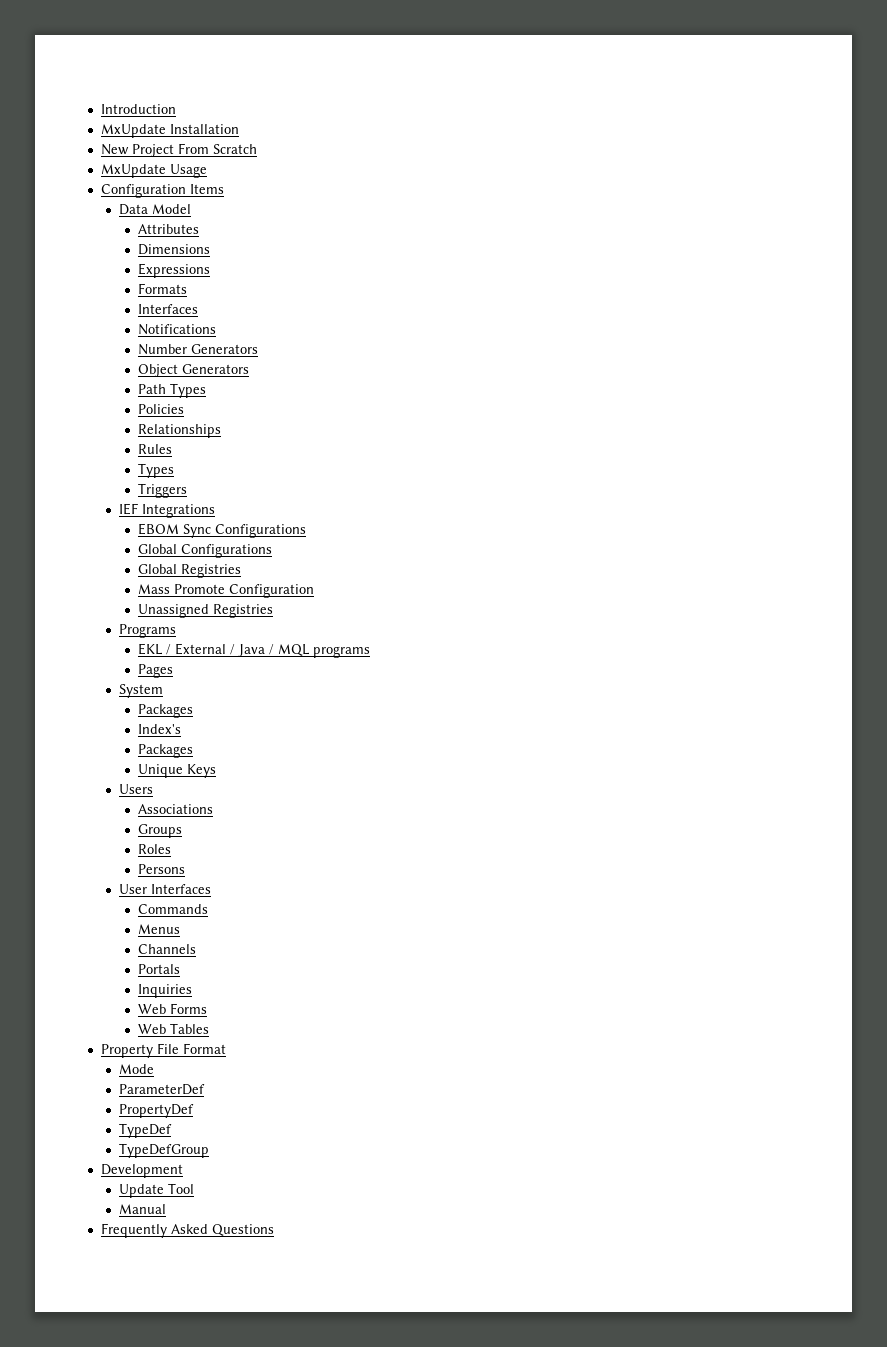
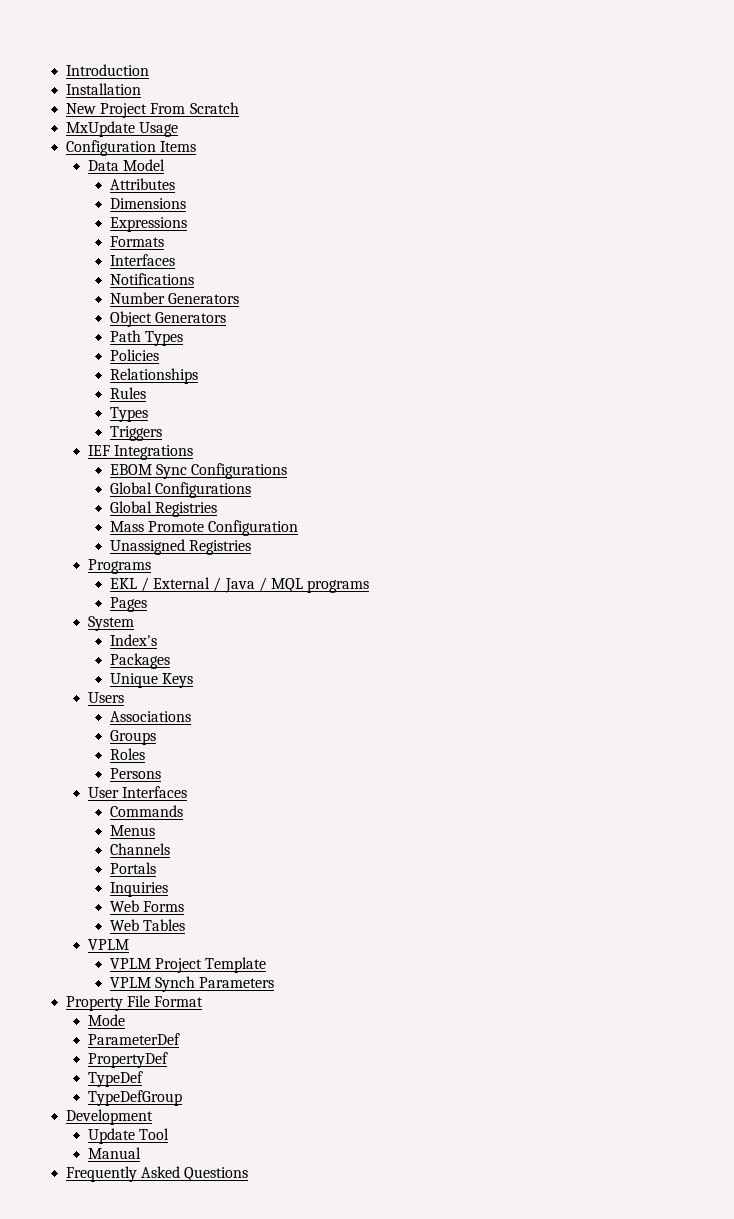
- MxUpdate Installation
+ Installation
  System
- Packages
  Web Tables
+ VPLM
+ VPLM Project Template
+ VPLM Synch Parameters

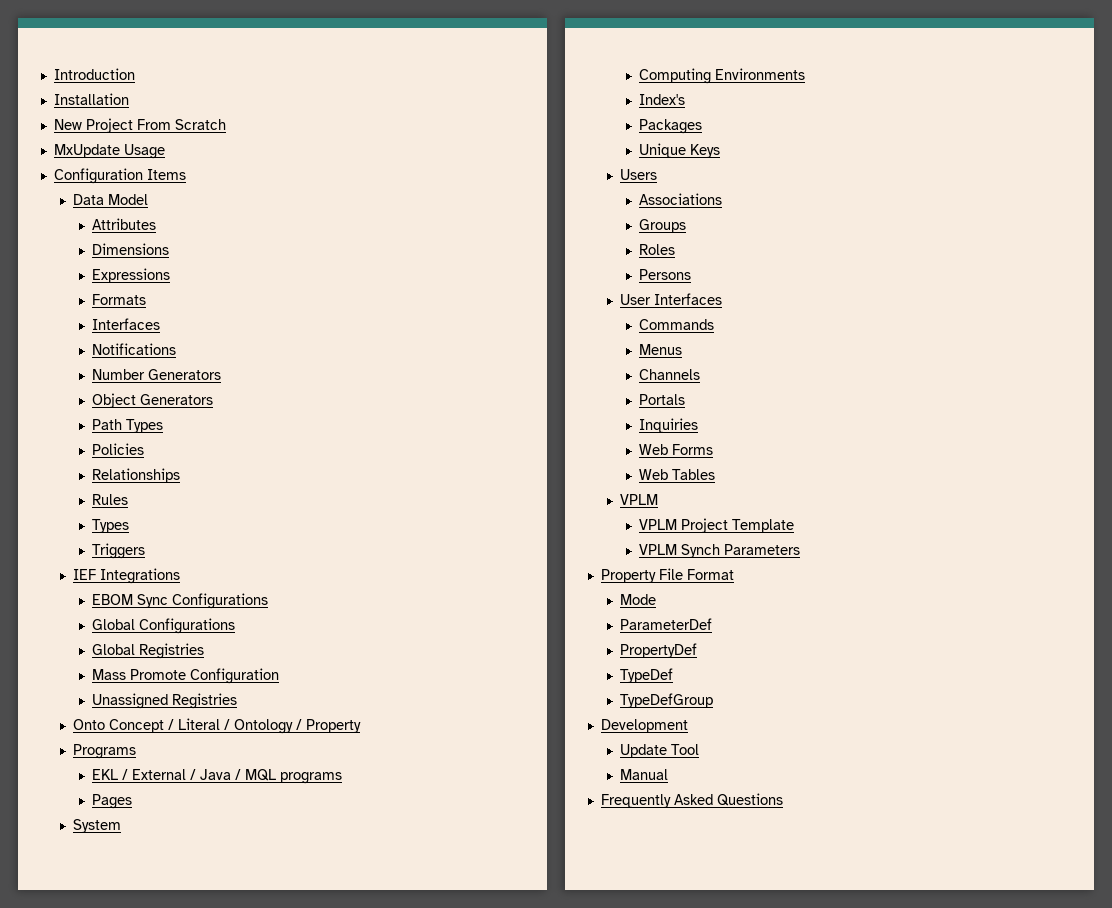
+ Onto Concept / Literal / Ontology / Property
+ Computing Environments

